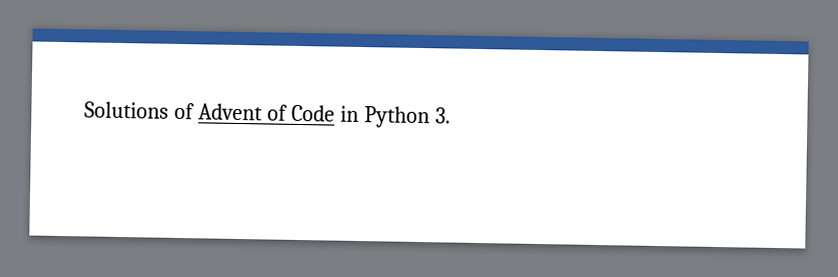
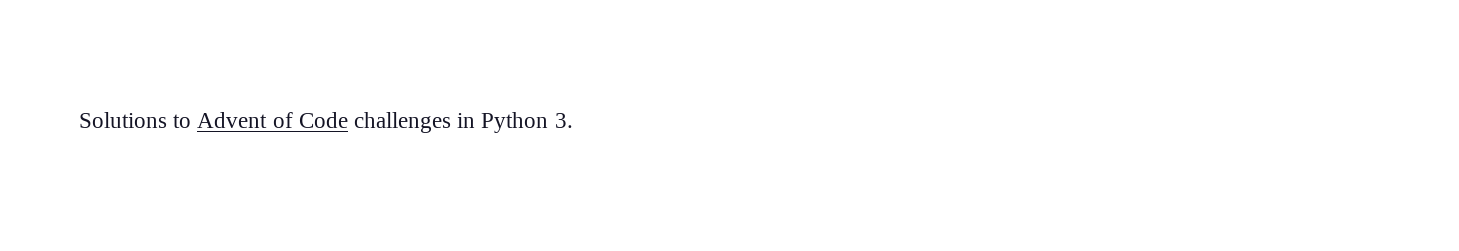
- Solutions of Advent of Code in Python 3.
+ Solutions to Advent of Code challenges in Python 3.

